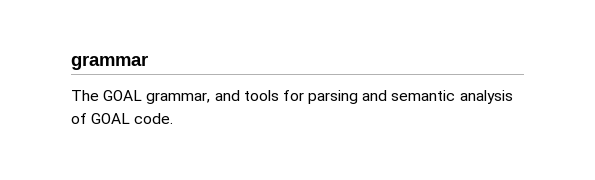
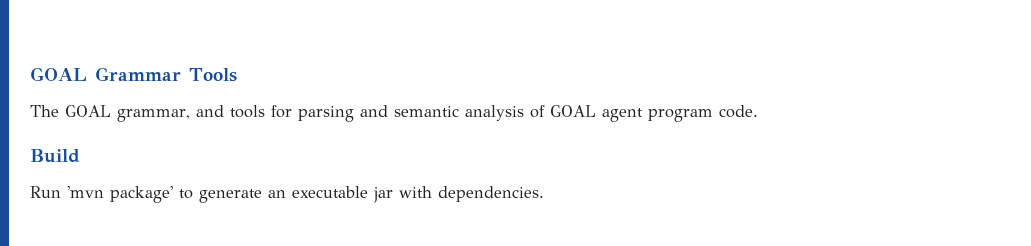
- grammar
+ GOAL Grammar Tools
- The GOAL grammar, and tools for parsing and semantic analysis of GOAL code.
+ The GOAL grammar, and tools for parsing and semantic analysis of GOAL agent program code.
+ Build
+ Run 'mvn package' to generate an executable jar with dependencies.

